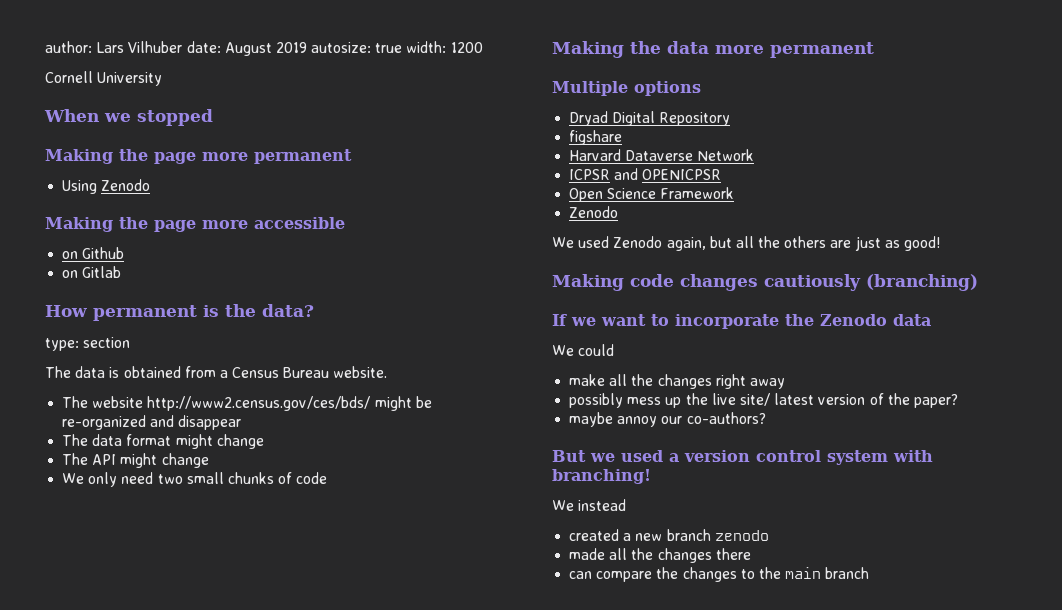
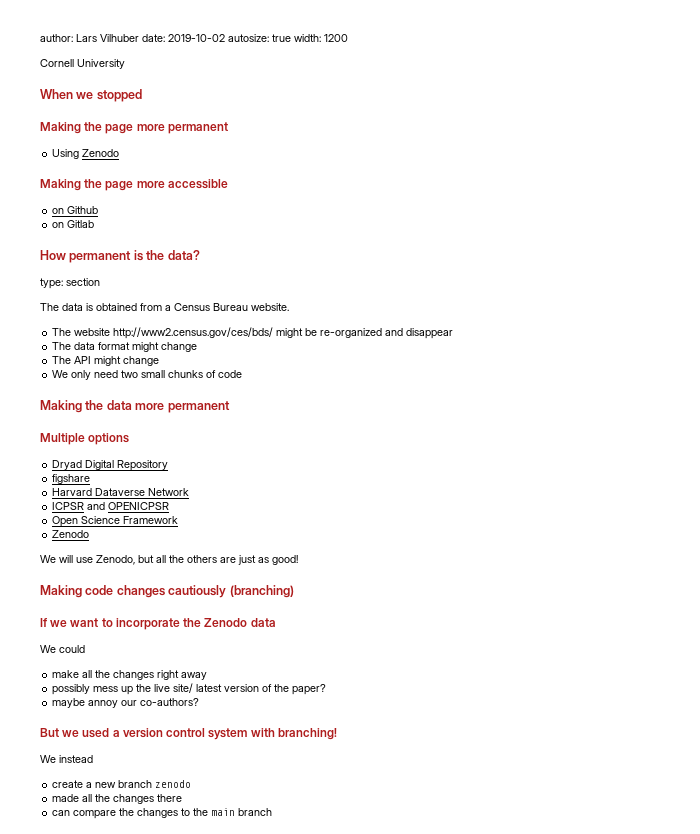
- author: Lars Vilhuber date: August 2019 autosize: true width: 1200
+ author: Lars Vilhuber date: 2019-10-02 autosize: true width: 1200
- We used Zenodo again, but all the others are just as good!
+ We will use Zenodo, but all the others are just as good!
- created a new branch zenodo
+ create a new branch zenodo

